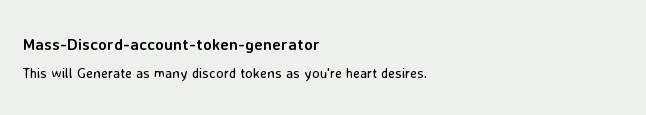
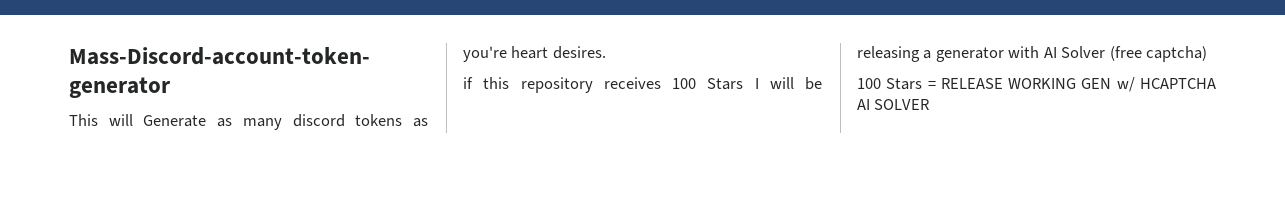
+ if this repository receives 100 Stars I will be releasing a generator with AI Solver (free captcha)
+ 100 Stars = RELEASE WORKING GEN w/ HCAPTCHA AI SOLVER

